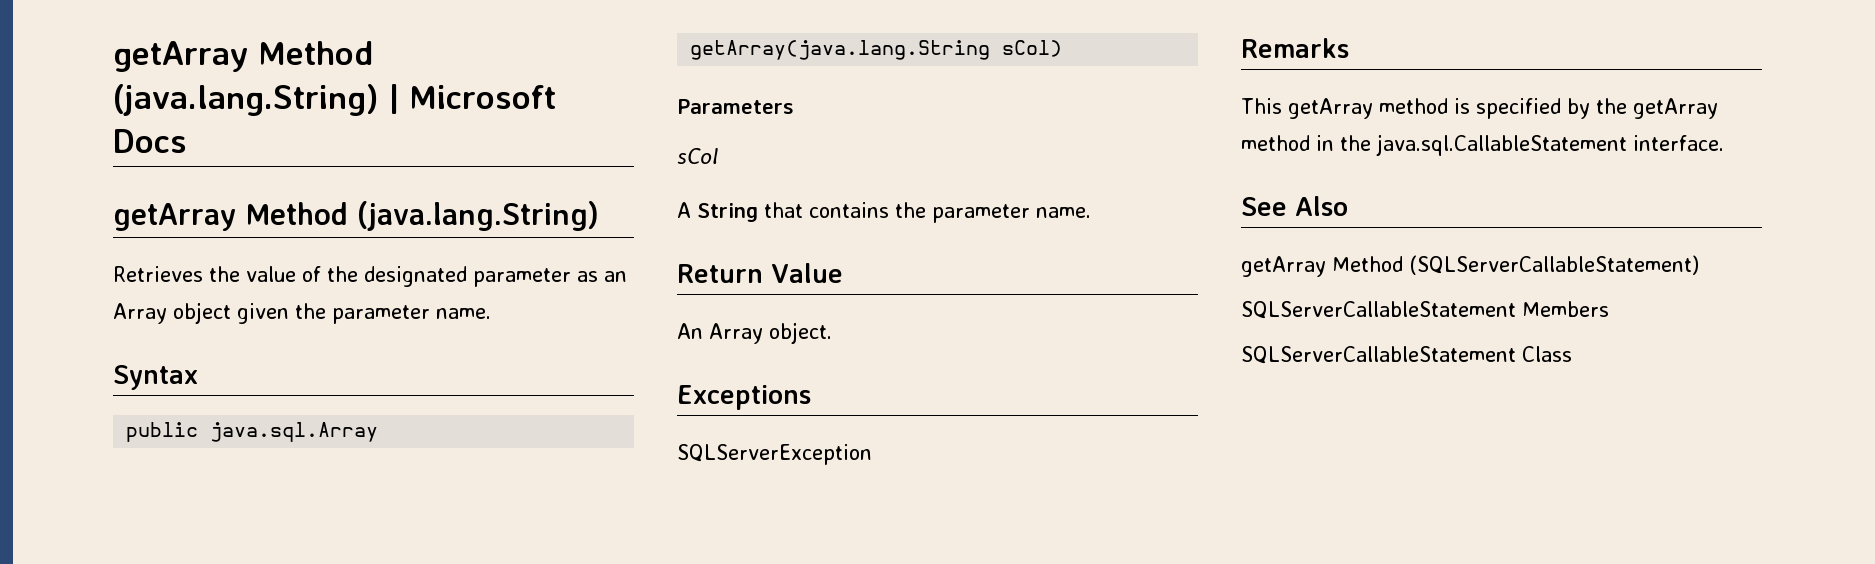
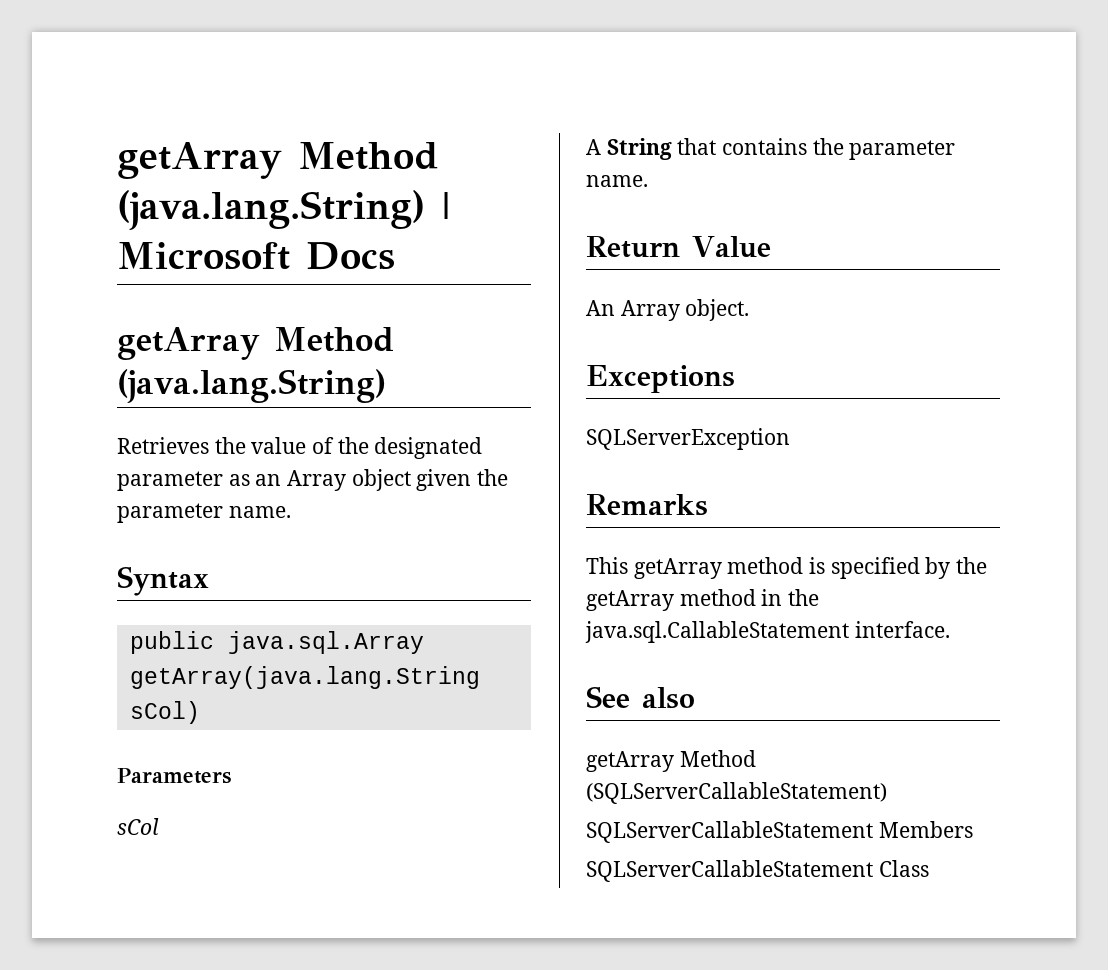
- See Also
+ See also

